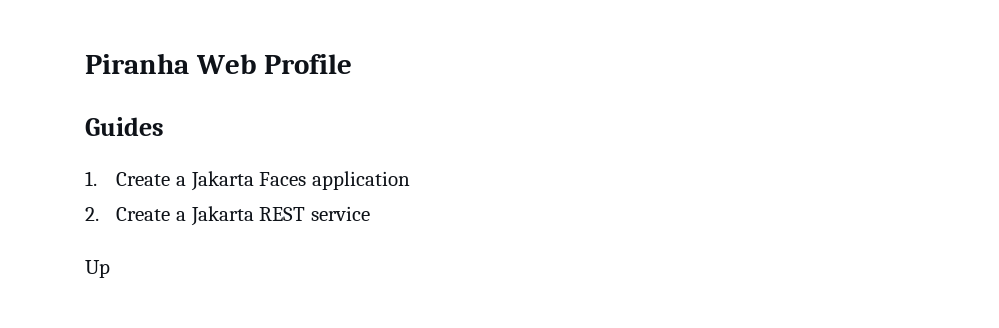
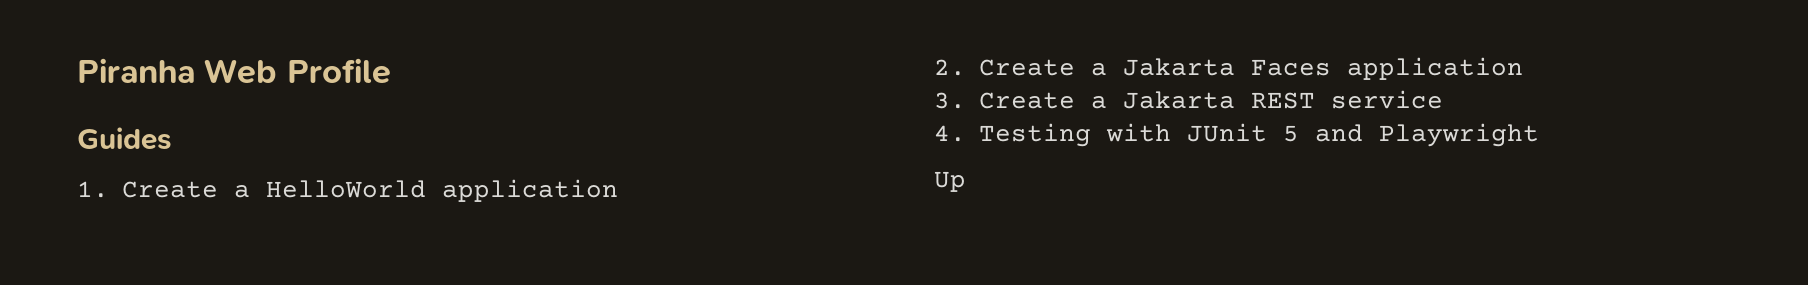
- 1. Create a Jakarta Faces application
+ 1. Create a HelloWorld application
+ 2. Create a Jakarta Faces application
- 2. Create a Jakarta REST service
+ 3. Create a Jakarta REST service
+ 4. Testing with JUnit 5 and Playwright

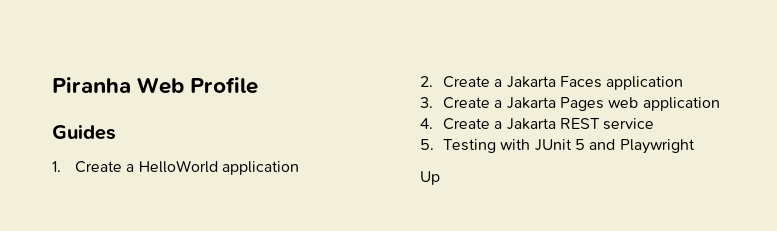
- 3. Create a Jakarta REST service
+ 3. Create a Jakarta Pages web application
+ 4. Create a Jakarta REST service
- 4. Testing with JUnit 5 and Playwright
+ 5. Testing with JUnit 5 and Playwright

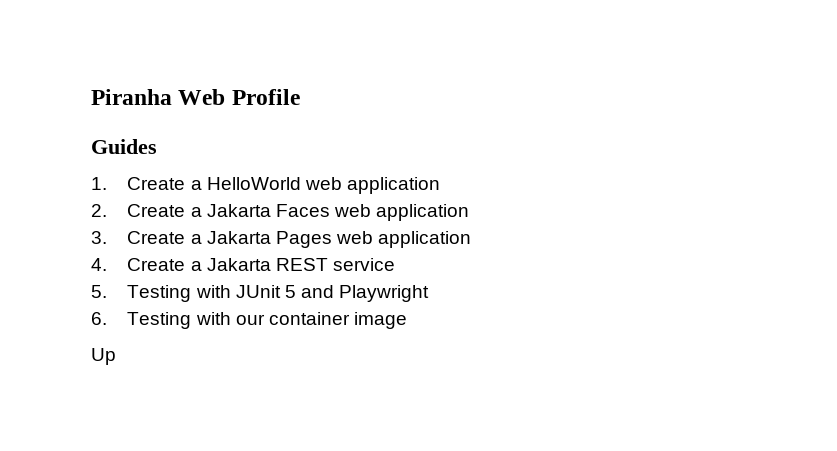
- 1. Create a HelloWorld application
+ 1. Create a HelloWorld web application
- 2. Create a Jakarta Faces application
+ 2. Create a Jakarta Faces web application
+ 6. Testing with our container image

